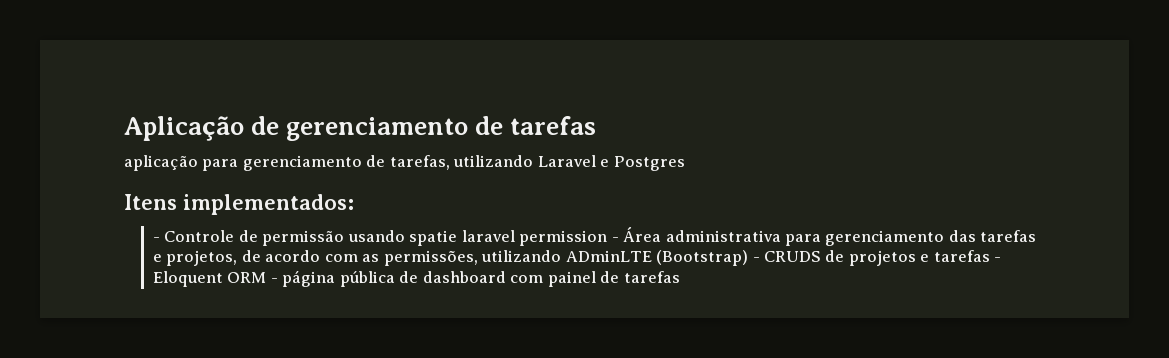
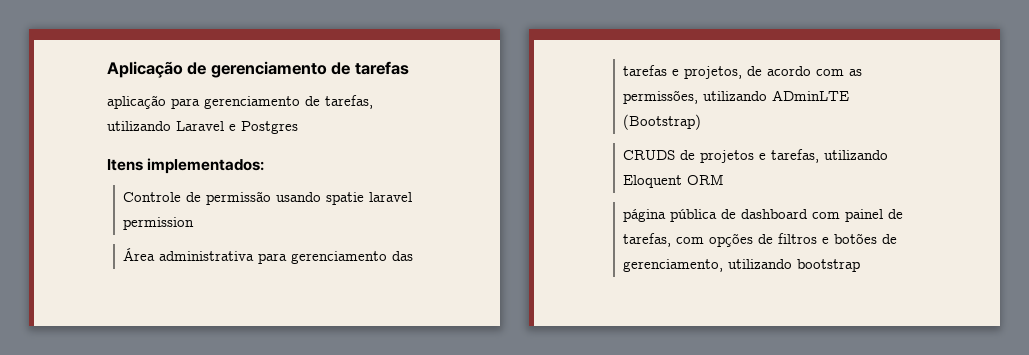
- - Controle de permissão usando spatie laravel permission - Área administrativa para gerenciamento das tarefas e projetos, de acordo com as permissões, utilizando ADminLTE (Bootstrap) - CRUDS de projetos e tarefas - Eloquent ORM - página pública de dashboard com painel de tarefas
+ Controle de permissão usando spatie laravel permission
+ Área administrativa para gerenciamento das tarefas e projetos, de acordo com as permissões, utilizando ADminLTE (Bootstrap)
+ CRUDS de projetos e tarefas, utilizando Eloquent ORM
+ página pública de dashboard com painel de tarefas, com opções de filtros e botões de gerenciamento, utilizando bootstrap

